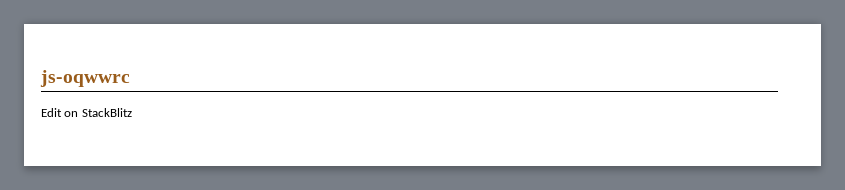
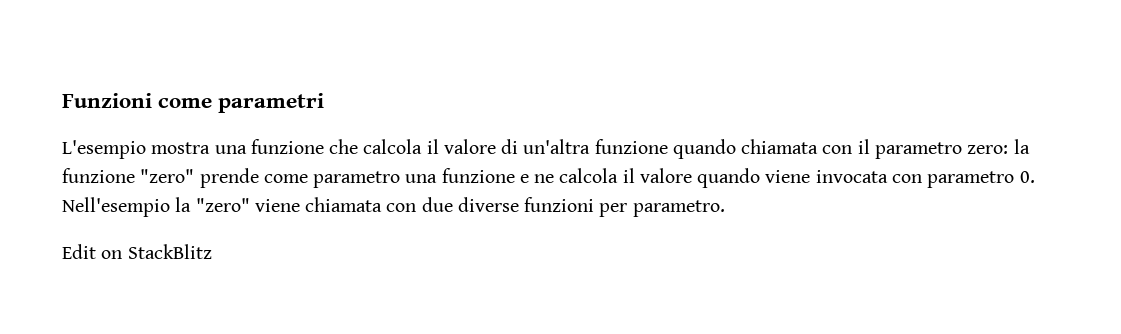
- js-oqwwrc
+ Funzioni come parametri
+ L'esempio mostra una funzione che calcola il valore di un'altra funzione quando chiamata con il parametro zero: la funzione "zero" prende come parametro una funzione e ne calcola il valore quando viene invocata con parametro 0. Nell'esempio la "zero" viene chiamata con due diverse funzioni per parametro.

